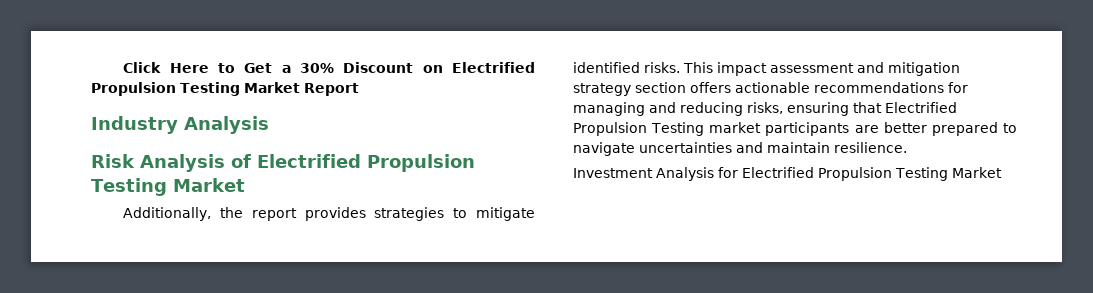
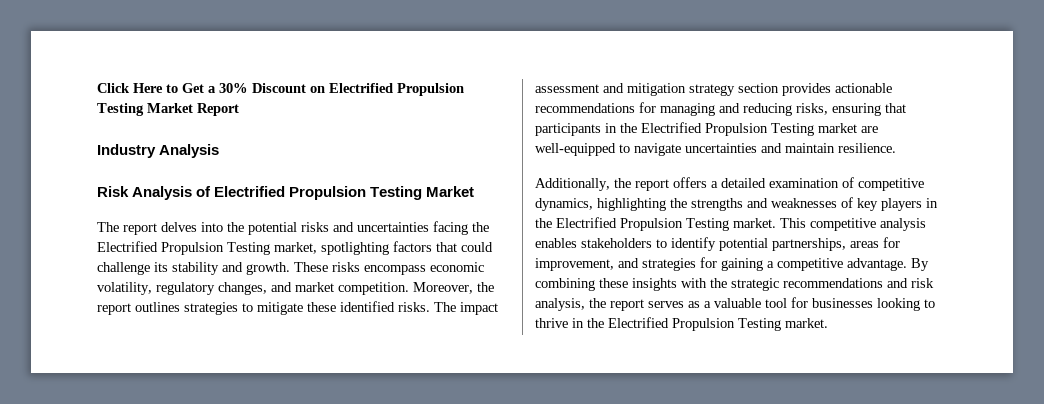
- Additionally, the report provides strategies to mitigate identified risks.
+ The report delves into the potential risks and uncertainties facing the Electrified Propulsion Testing market, spotlighting factors that could challenge its stability and growth. These risks encompass economic volatility, regulatory changes, and market competition. Moreover, the report outlines strategies to mitigate these identified risks.
- This impact assessment and mitigation strategy section offers actionable recommendations for managing and reducing risks, ensuring that Electrified Propulsion Testing market participants are better prepared to navigate uncertainties and maintain resilience.
+ The impact assessment and mitigation strategy section provides actionable recommendations for managing and reducing risks, ensuring that participants in the Electrified Propulsion Testing market are well-equipped to navigate uncertainties and maintain resilience.
- Investment Analysis for Electrified Propulsion Testing Market
+ Additionally, the report offers a detailed examination of competitive dynamics, highlighting the strengths and weaknesses of key players in the Electrified Propulsion Testing market. This competitive analysis enables stakeholders to identify potential partnerships, areas for improvement, and strategies for gaining a competitive advantage. By combining these insights with the strategic recommendations and risk analysis, the report serves as a valuable tool for businesses looking to thrive in the Electrified Propulsion Testing market.

